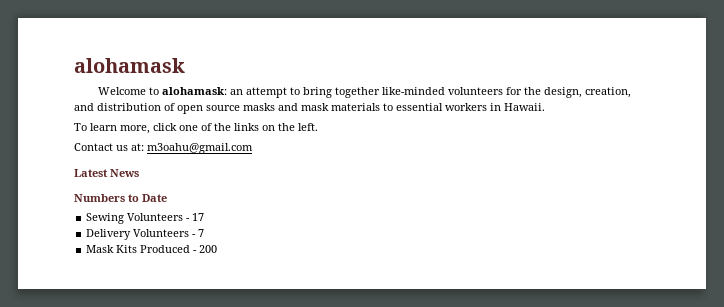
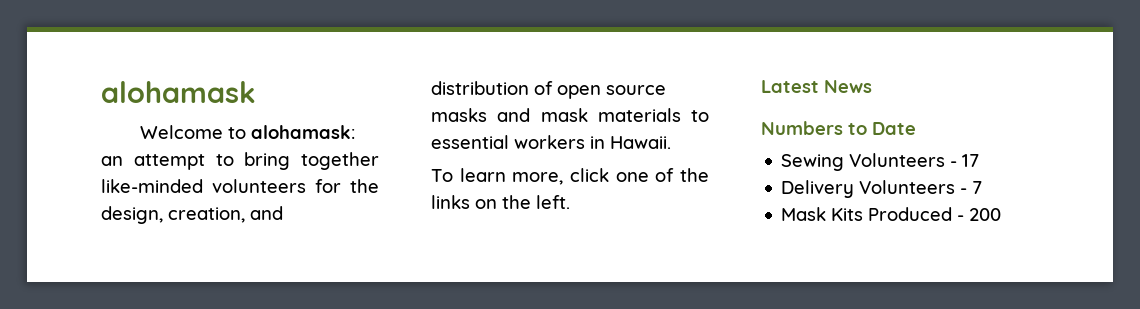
- Contact us at: m3oahu@gmail.com

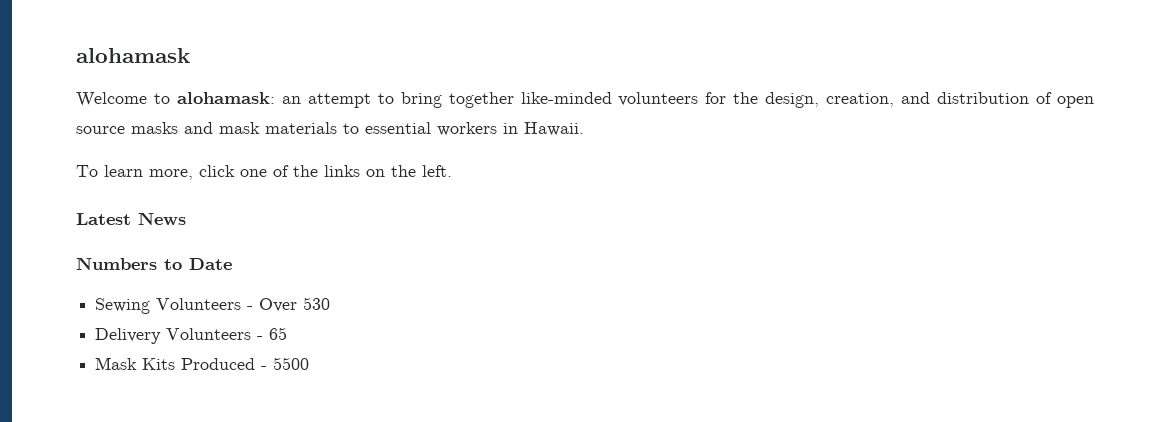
- Sewing Volunteers - 17
+ Sewing Volunteers - Over 530
- Delivery Volunteers - 7
+ Delivery Volunteers - 65
- Mask Kits Produced - 200
+ Mask Kits Produced - 5500

